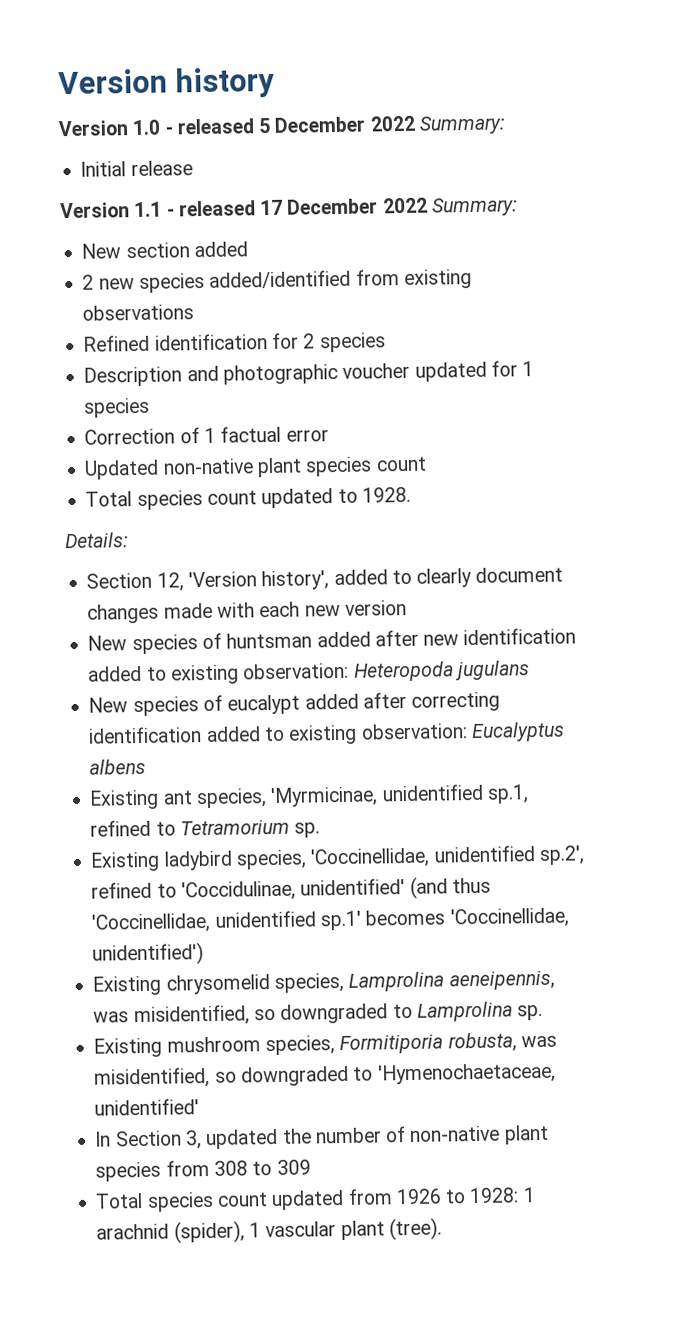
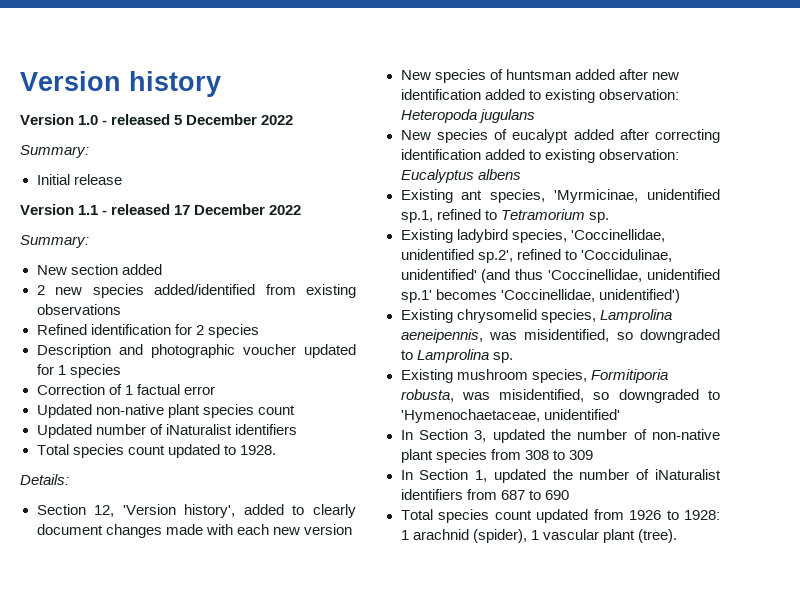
- Version 1.0 - released 5 December 2022 Summary:
+ Version 1.0 - released 5 December 2022
+ Summary:
- Version 1.1 - released 17 December 2022 Summary:
+ Version 1.1 - released 17 December 2022
+ Summary:
+ Updated number of iNaturalist identifiers
+ In Section 1, updated the number of iNaturalist identifiers from 687 to 690

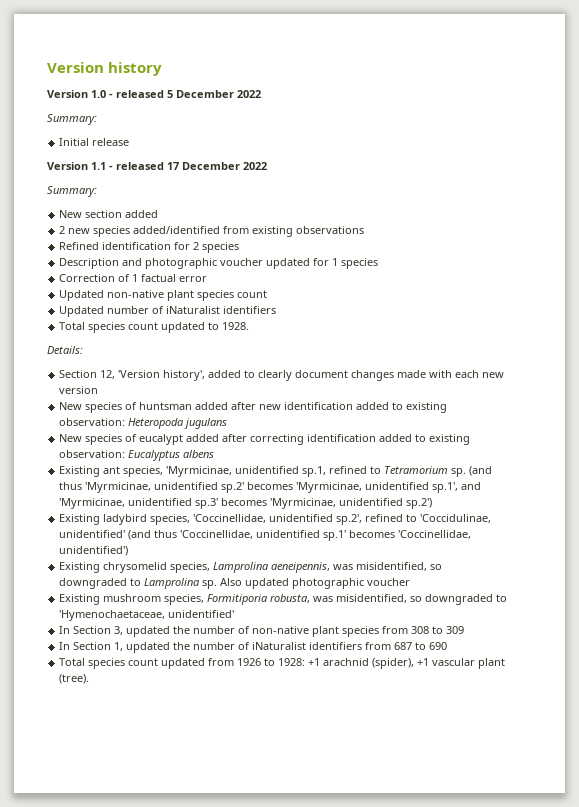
+ (and thus 'Myrmicinae, unidentified sp.2' becomes 'Myrmicinae, unidentified sp.1', and 'Myrmicinae, unidentified sp.3' becomes 'Myrmicinae, unidentified sp.2')
+ Also updated photographic voucher
- Total species count updated from 1926 to 1928: 1 arachnid (spider), 1 vascular plant (tree).
+ Total species count updated from 1926 to 1928: +1 arachnid (spider), +1 vascular plant (tree).

